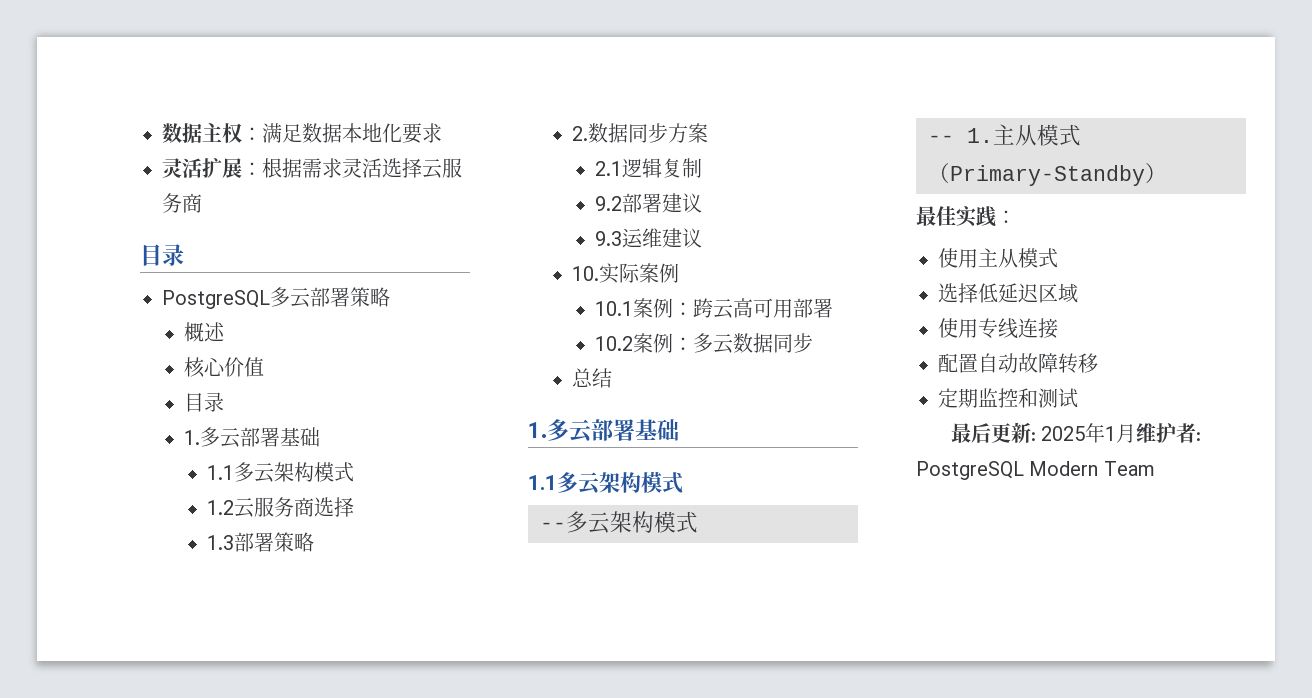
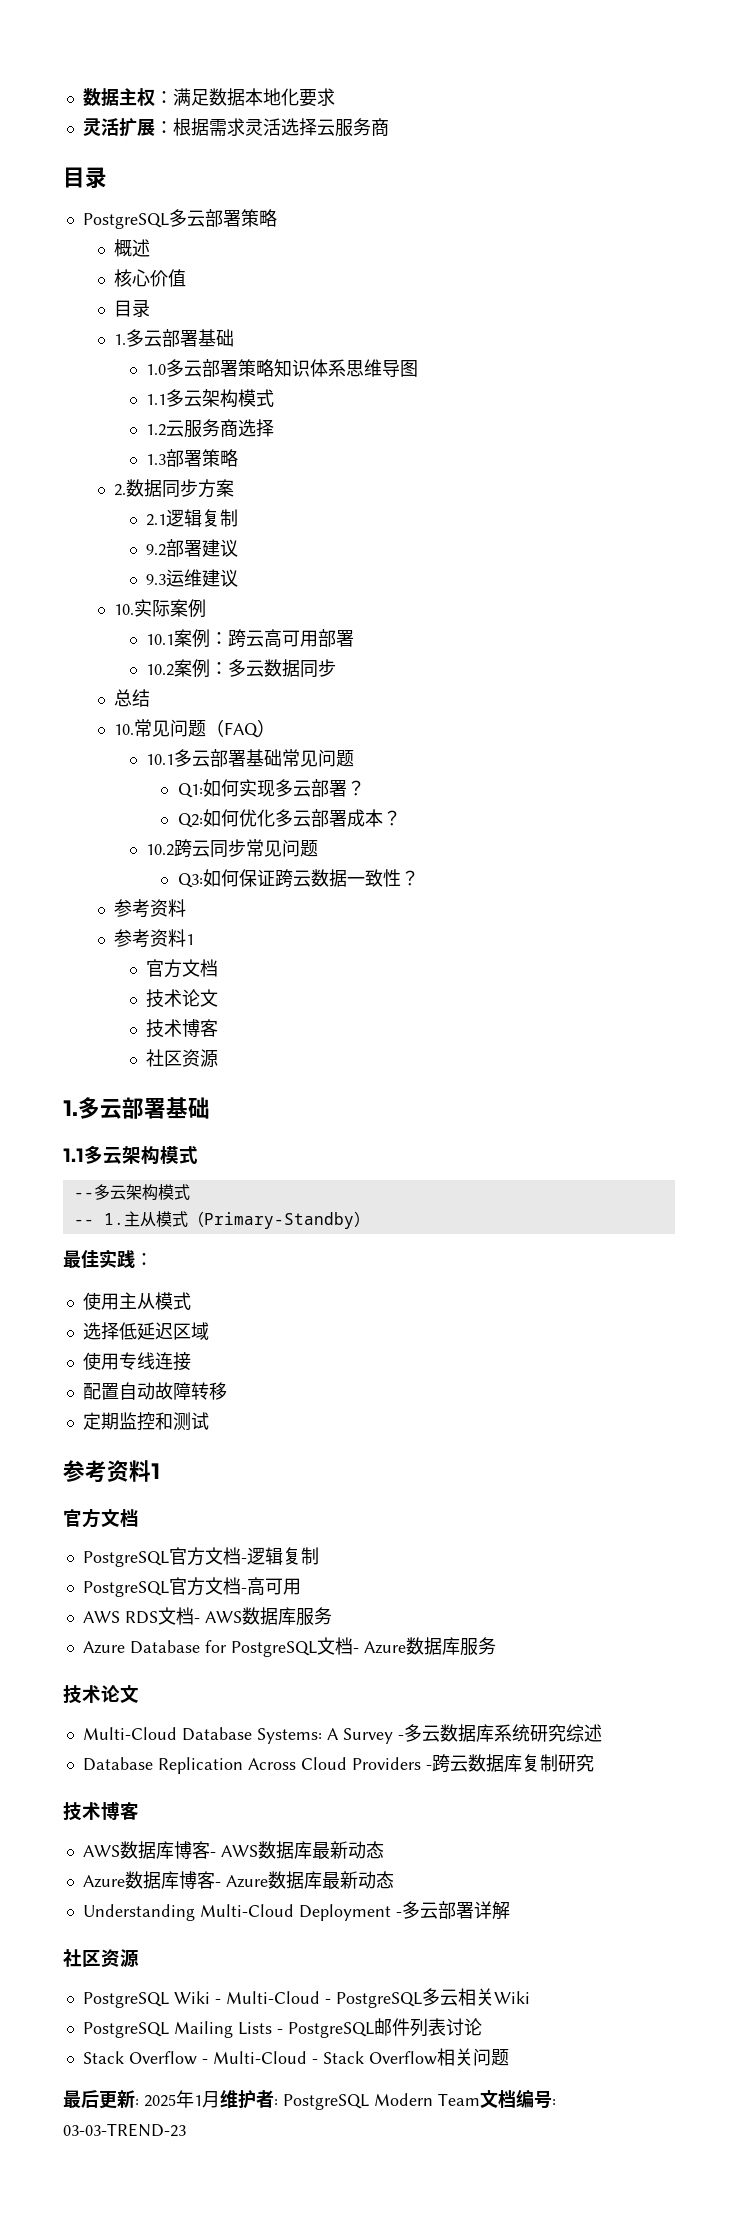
+ 1.0多云部署策略知识体系思维导图
+ 10.常见问题（FAQ）
+ 10.1多云部署基础常见问题
+ Q1:如何实现多云部署？
+ Q2:如何优化多云部署成本？
+ 10.2跨云同步常见问题
+ Q3:如何保证跨云数据一致性？
+ 参考资料
+ 参考资料1
+ 官方文档
+ 技术论文
+ 技术博客
+ 社区资源
  定期监控和测试
+ 参考资料1
+ 官方文档
+ PostgreSQL官方文档-逻辑复制
+ PostgreSQL官方文档-高可用
+ AWS RDS文档- AWS数据库服务
+ Azure Database for PostgreSQL文档- Azure数据库服务
+ 技术论文
+ Multi-Cloud Database Systems: A Survey -多云数据库系统研究综述
+ Database Replication Across Cloud Providers -跨云数据库复制研究
+ 技术博客
+ AWS数据库博客- AWS数据库最新动态
+ Azure数据库博客- Azure数据库最新动态
+ Understanding Multi-Cloud Deployment -多云部署详解
+ 社区资源
+ PostgreSQL Wiki - Multi-Cloud - PostgreSQL多云相关Wiki
+ PostgreSQL Mailing Lists - PostgreSQL邮件列表讨论
+ Stack Overflow - Multi-Cloud - Stack Overflow相关问题
- 最后更新: 2025年1月维护者: PostgreSQL Modern Team
+ 最后更新: 2025年1月维护者: PostgreSQL Modern Team文档编号: 03-03-TREND-23

